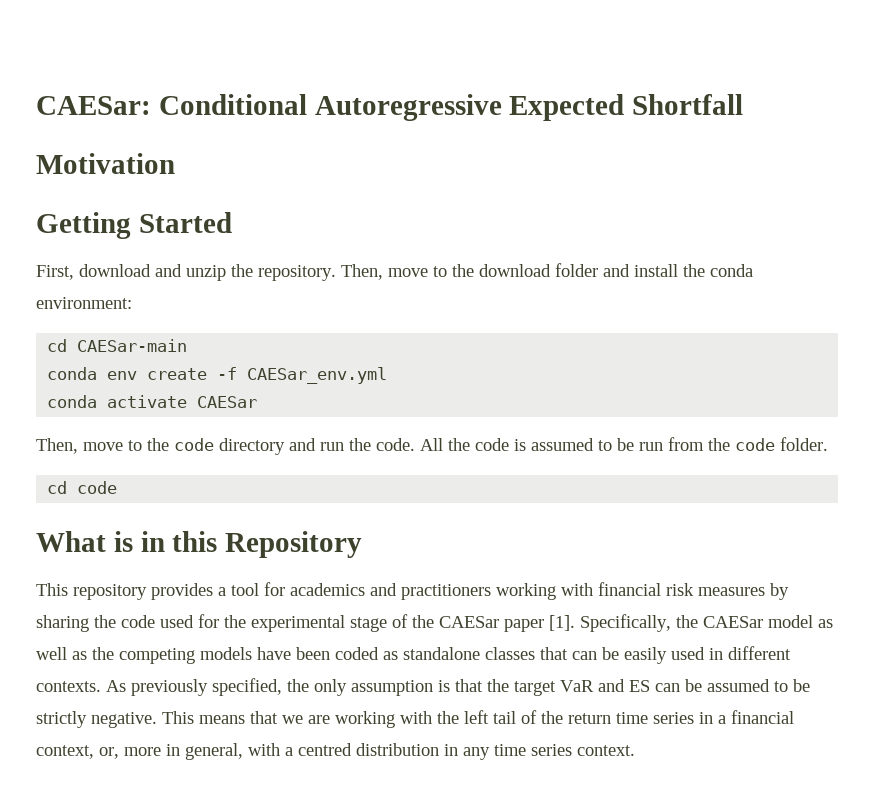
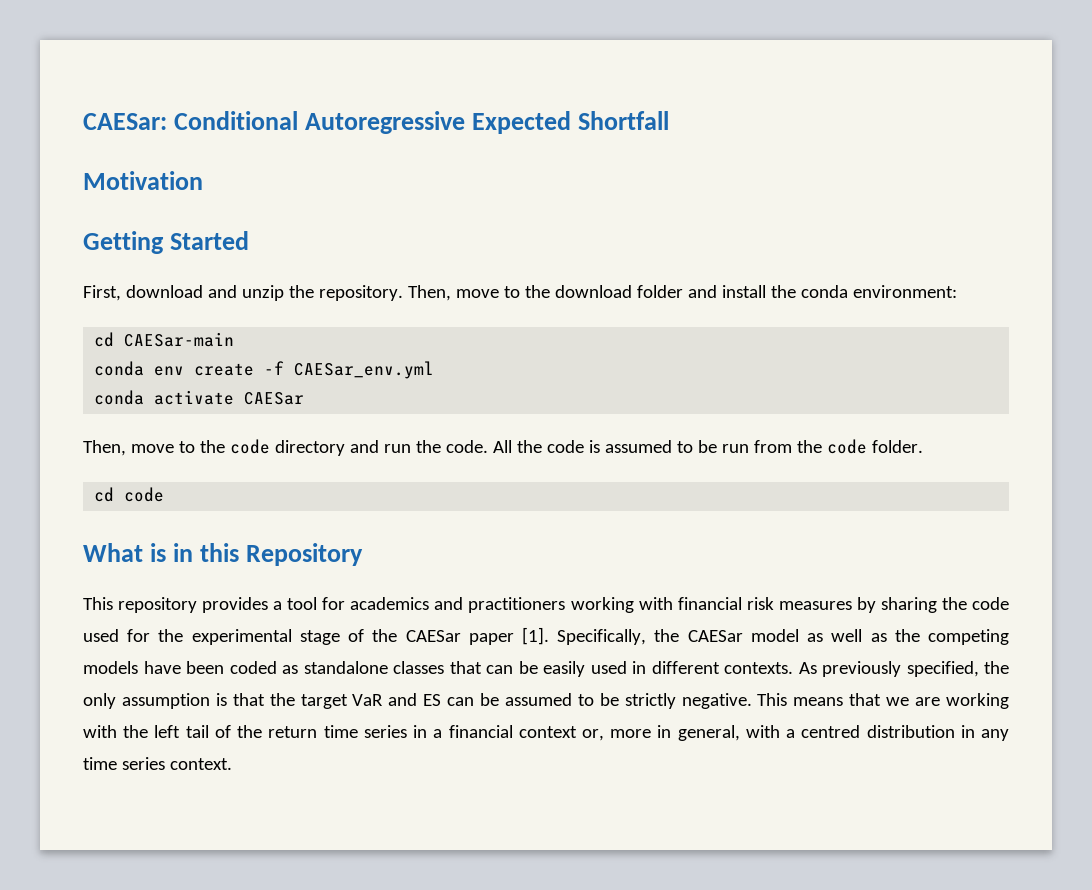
- This means that we are working with the left tail of the return time series in a financial context, or, more in general, with a centred distribution in any time series context.
+ This means that we are working with the left tail of the return time series in a financial context or, more in general, with a centred distribution in any time series context.

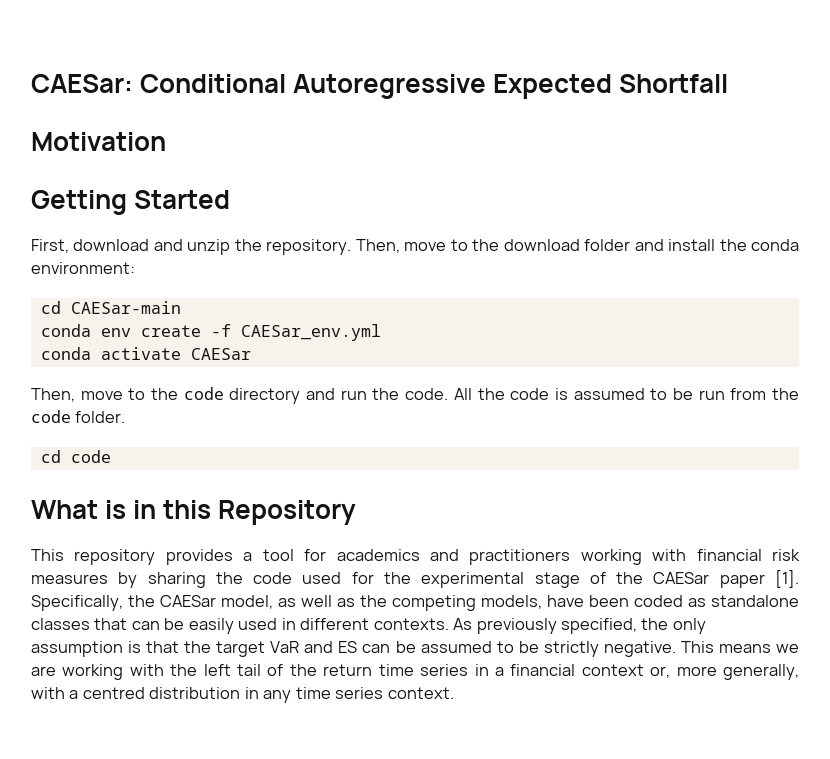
- Specifically, the CAESar model as well as the competing models have been coded as standalone classes that can be easily used in different contexts.
+ Specifically, the CAESar model, as well as the competing models, have been coded as standalone classes that can be easily used in different contexts.
- This means that we are working with the left tail of the return time series in a financial context or, more in general, with a centred distribution in any time series context.
+ This means we are working with the left tail of the return time series in a financial context or, more generally, with a centred distribution in any time series context.

